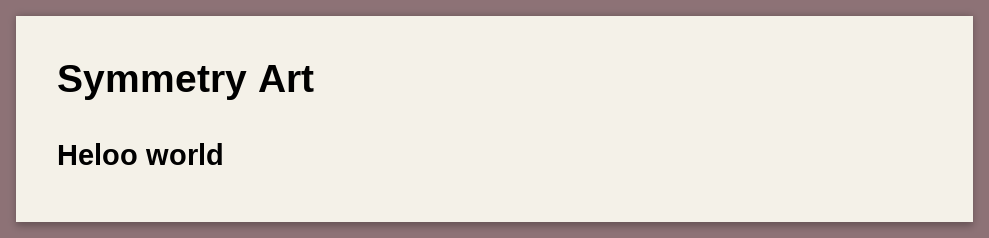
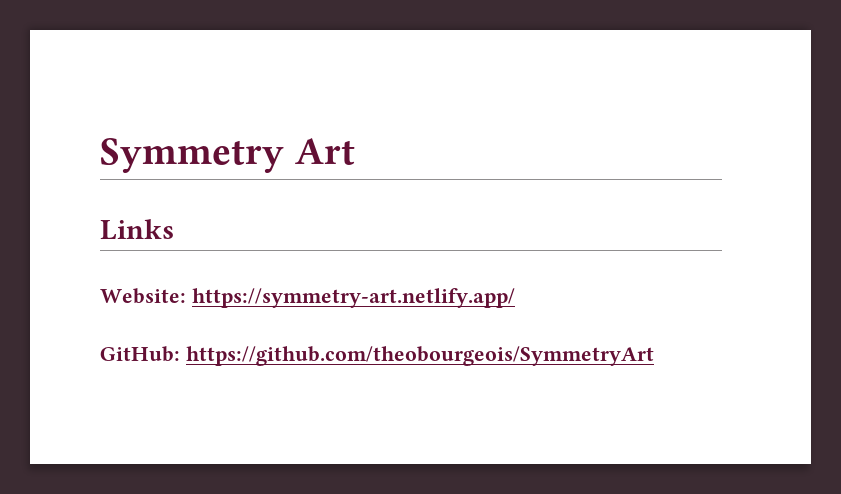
- Heloo world
+ Links
+ Website: https://symmetry-art.netlify.app/
+ GitHub: https://github.com/theobourgeois/SymmetryArt

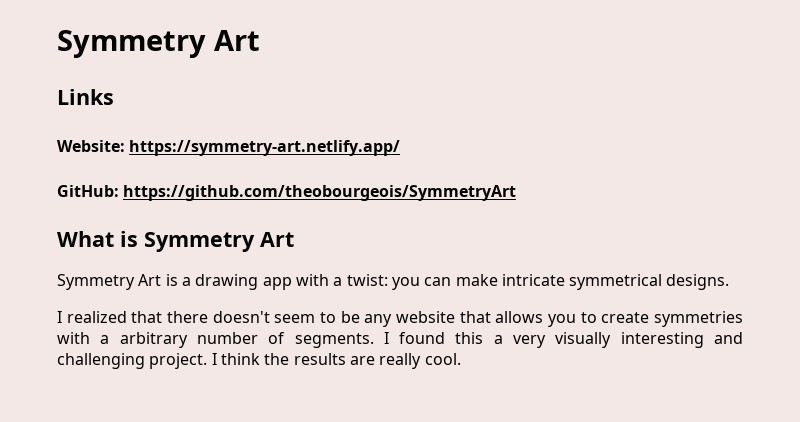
+ What is Symmetry Art
+ Symmetry Art is a drawing app with a twist: you can make intricate symmetrical designs.
+ I realized that there doesn't seem to be any website that allows you to create symmetries with a arbitrary number of segments. I found this a very visually interesting and challenging project. I think the results are really cool.

